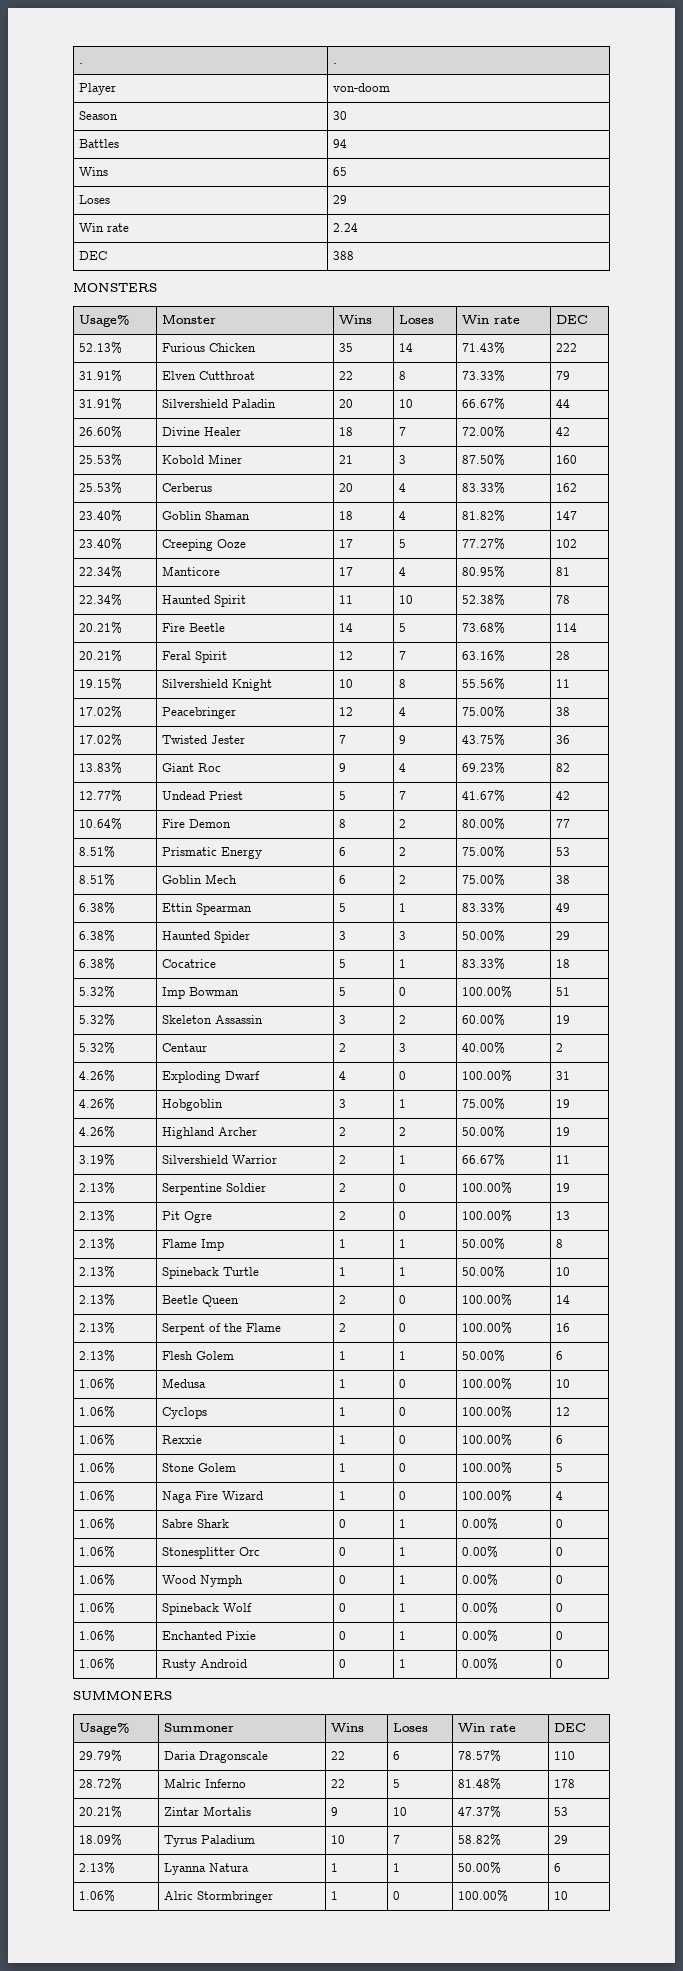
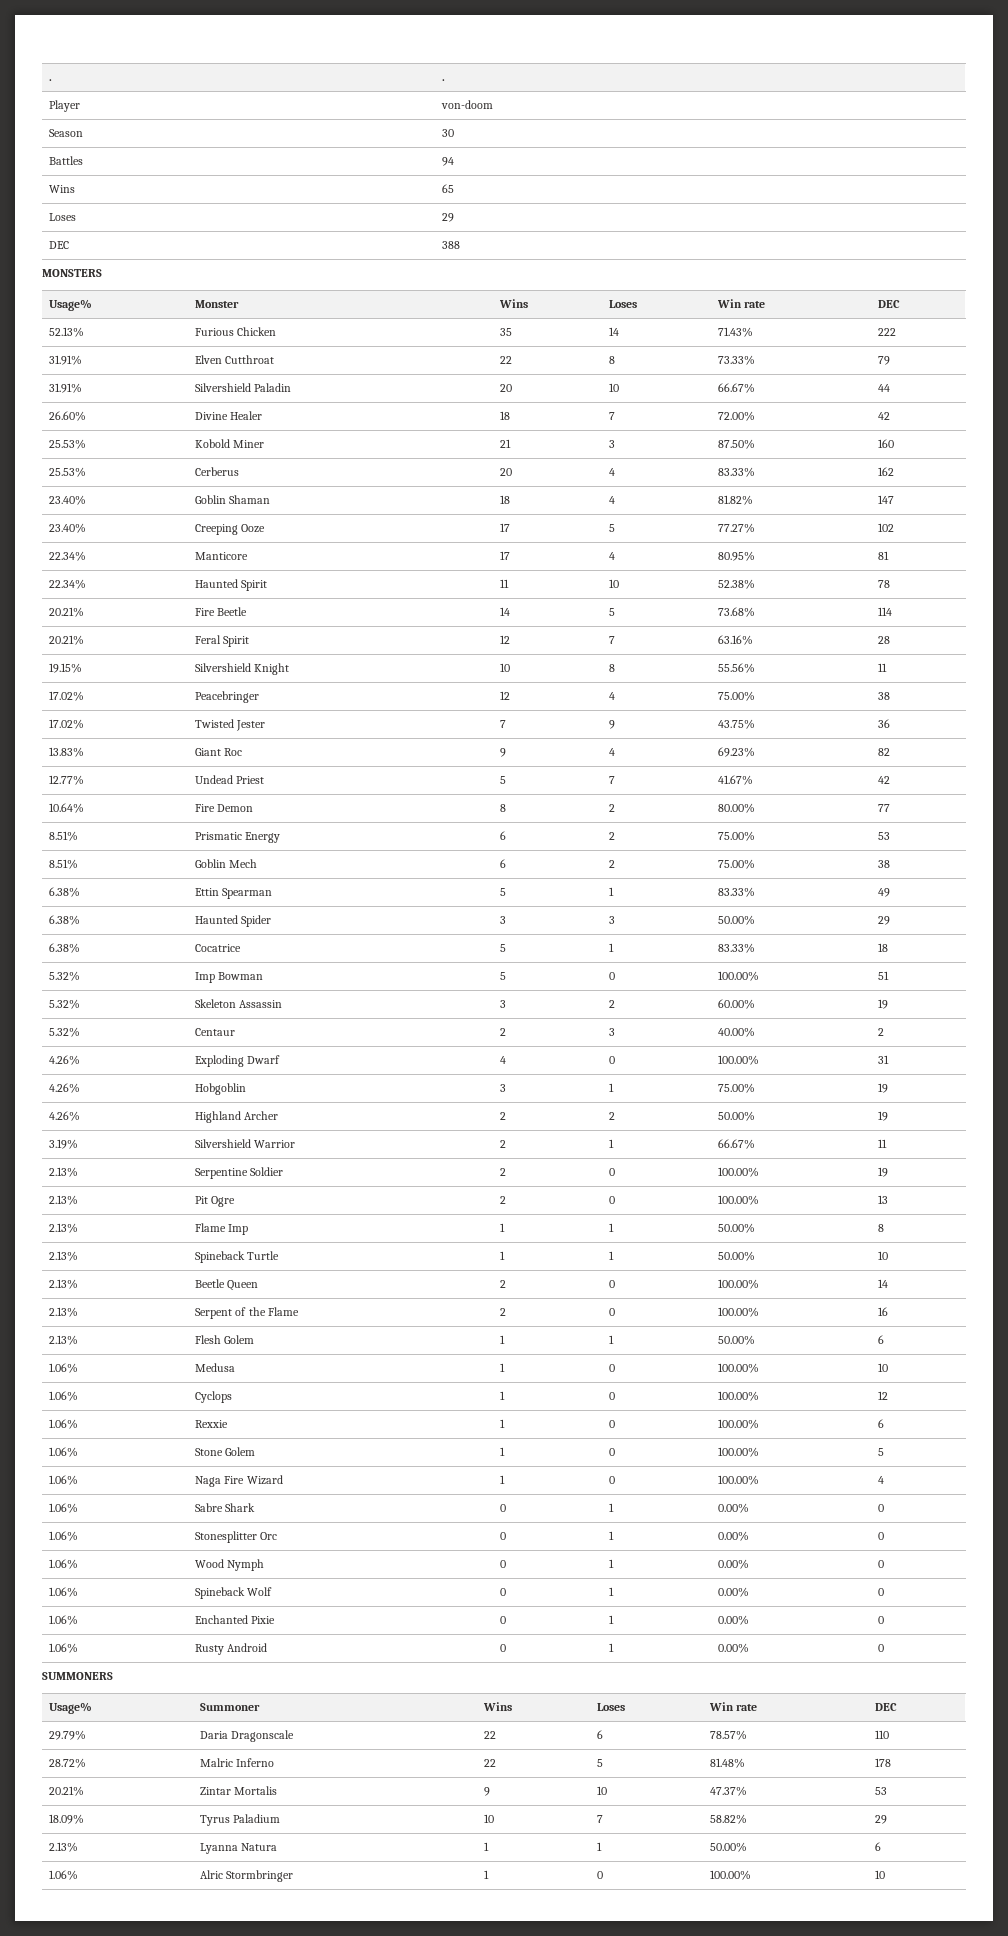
- Win rate | 2.24

